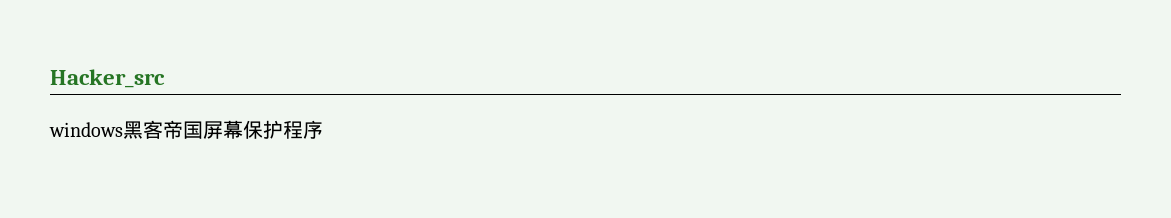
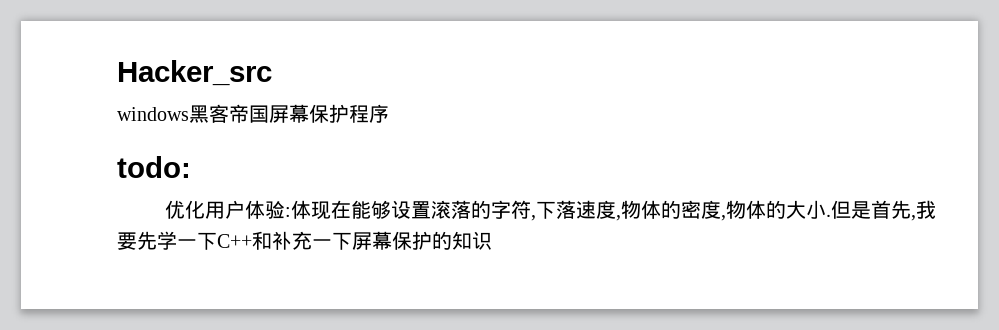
+ todo:
+ 优化用户体验:体现在能够设置滚落的字符,下落速度,物体的密度,物体的大小.但是首先,我要先学一下C++和补充一下屏幕保护的知识

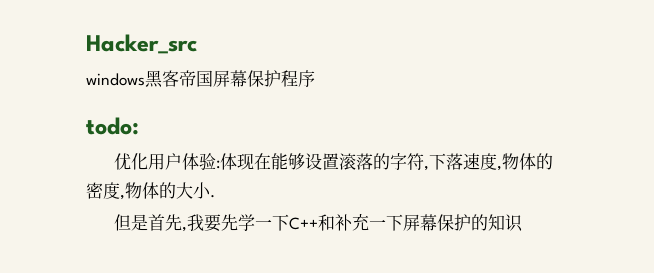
- 优化用户体验:体现在能够设置滚落的字符,下落速度,物体的密度,物体的大小.但是首先,我要先学一下C++和补充一下屏幕保护的知识
+ 优化用户体验:体现在能够设置滚落的字符,下落速度,物体的密度,物体的大小.
+ 但是首先,我要先学一下C++和补充一下屏幕保护的知识

